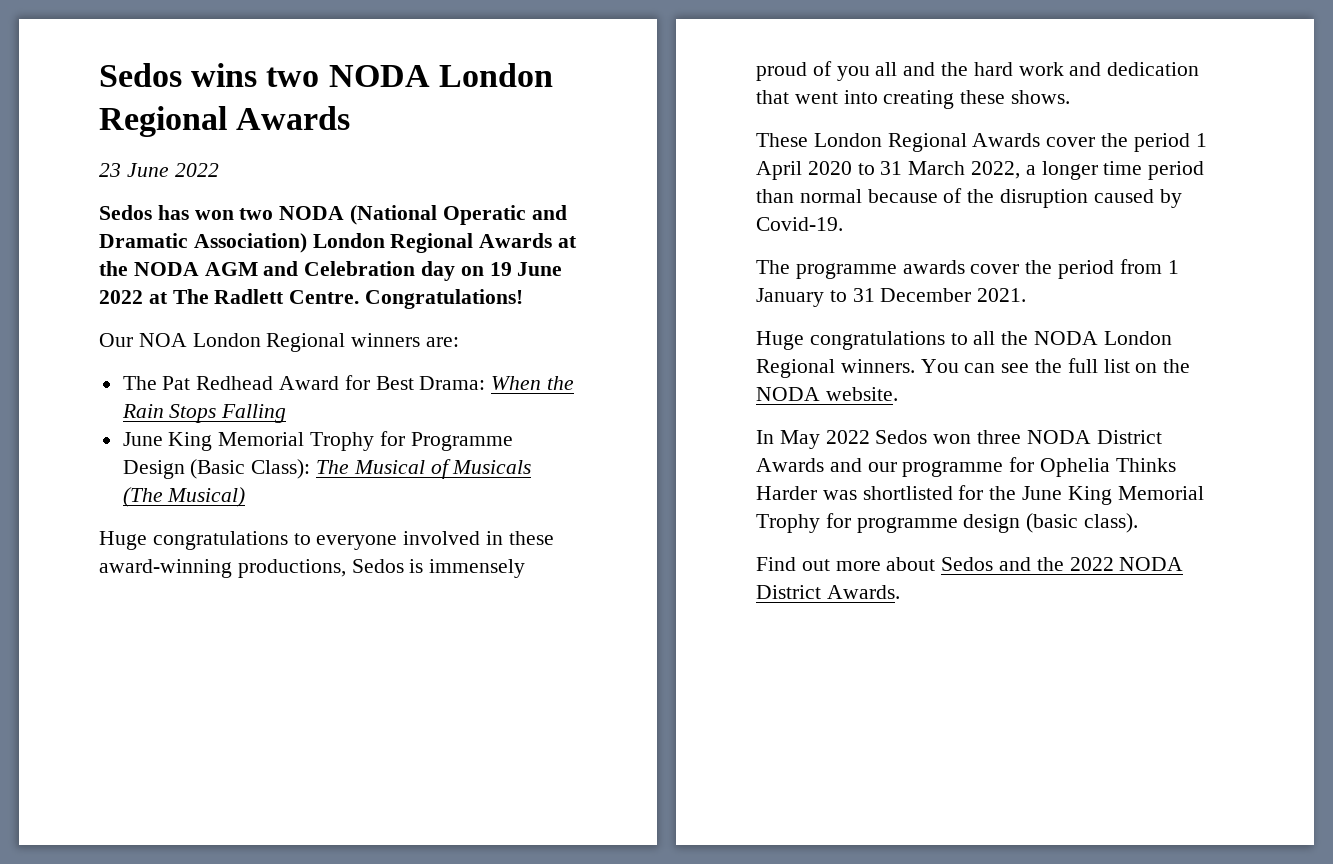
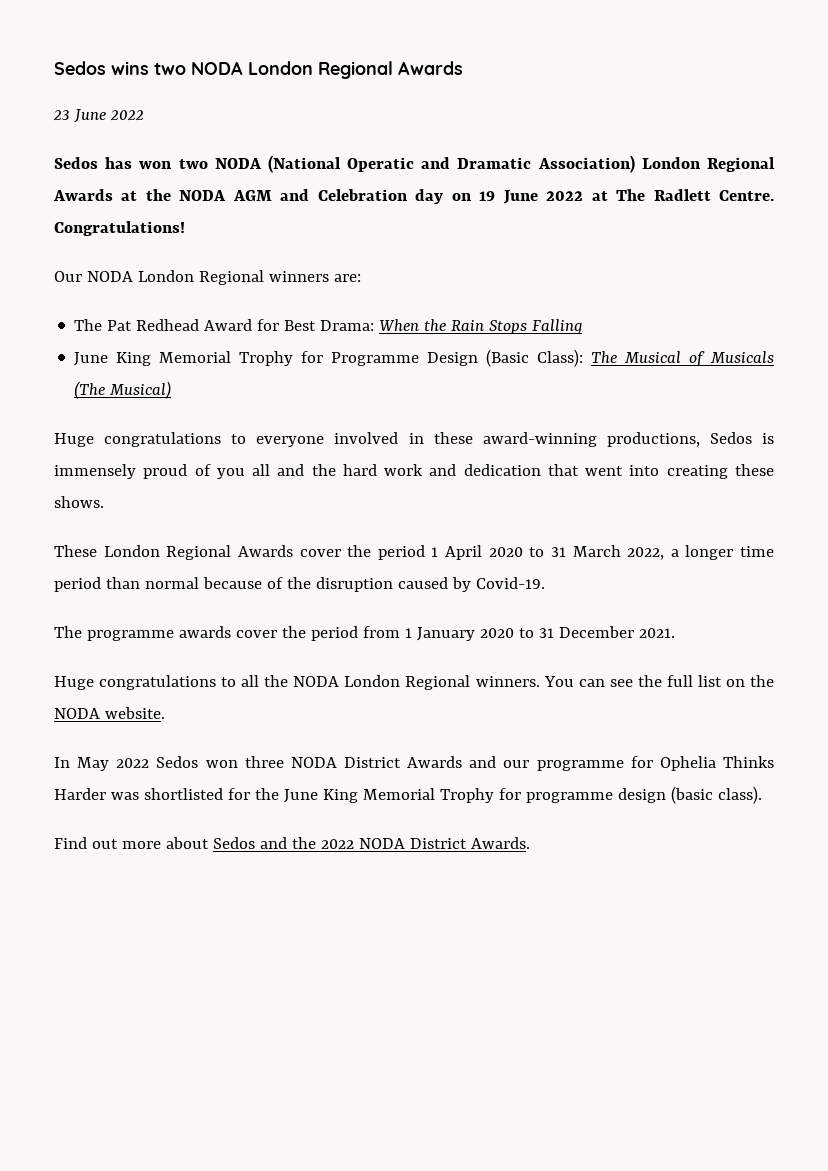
- Our NOA London Regional winners are:
+ Our NODA London Regional winners are:
- The programme awards cover the period from 1 January to 31 December 2021.
+ The programme awards cover the period from 1 January 2020 to 31 December 2021.

